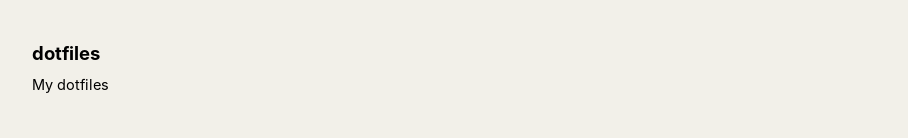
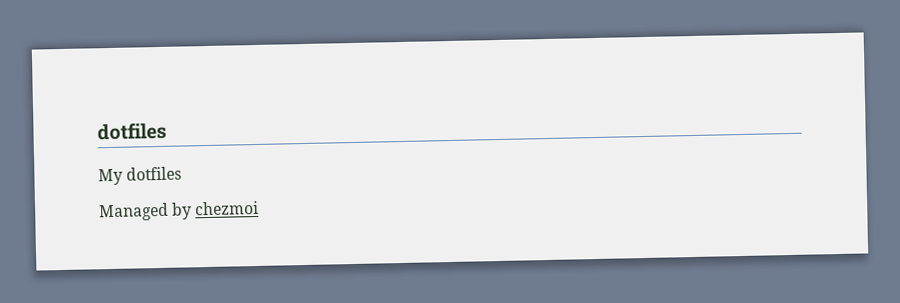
+ Managed by chezmoi

